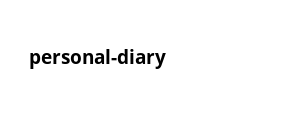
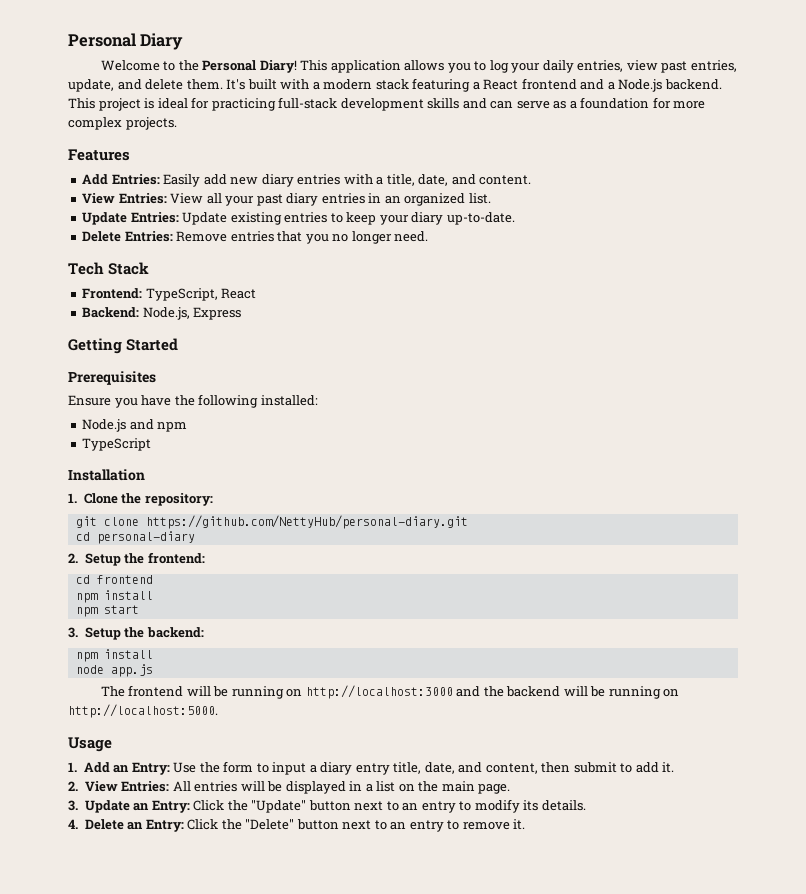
- personal-diary
+ Personal Diary
+ Welcome to the Personal Diary! This application allows you to log your daily entries, view past entries, update, and delete them. It's built with a modern stack featuring a React frontend and a Node.js backend. This project is ideal for practicing full-stack development skills and can serve as a foundation for more complex projects.
+ Features
+ Add Entries: Easily add new diary entries with a title, date, and content.
+ View Entries: View all your past diary entries in an organized list.
+ Update Entries: Update existing entries to keep your diary up-to-date.
+ Delete Entries: Remove entries that you no longer need.
+ Tech Stack
+ Frontend: TypeScript, React
+ Backend: Node.js, Express
+ Getting Started
+ Prerequisites
+ Ensure you have the following installed:
+ Node.js and npm
+ TypeScript
+ Installation
+ 1. Clone the repository:
+ git clone https://github.com/NettyHub/personal-diary.git
+ cd personal-diary
+ 2. Setup the frontend:
+ cd frontend
+ npm install
+ npm start
+ 3. Setup the backend:
+ npm install
+ node app.js
+ The frontend will be running on http://localhost:3000 and the backend will be running on http://localhost:5000.
+ Usage
+ 1. Add an Entry: Use the form to input a diary entry title, date, and content, then submit to add it.
+ 2. View Entries: All entries will be displayed in a list on the main page.
+ 3. Update an Entry: Click the "Update" button next to an entry to modify its details.
+ 4. Delete an Entry: Click the "Delete" button next to an entry to remove it.

